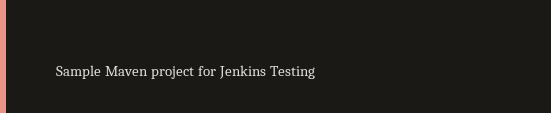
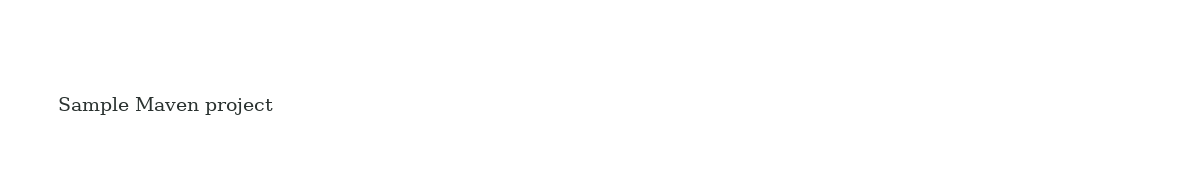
- Sample Maven project for Jenkins Testing
+ Sample Maven project

